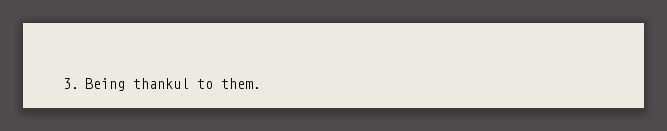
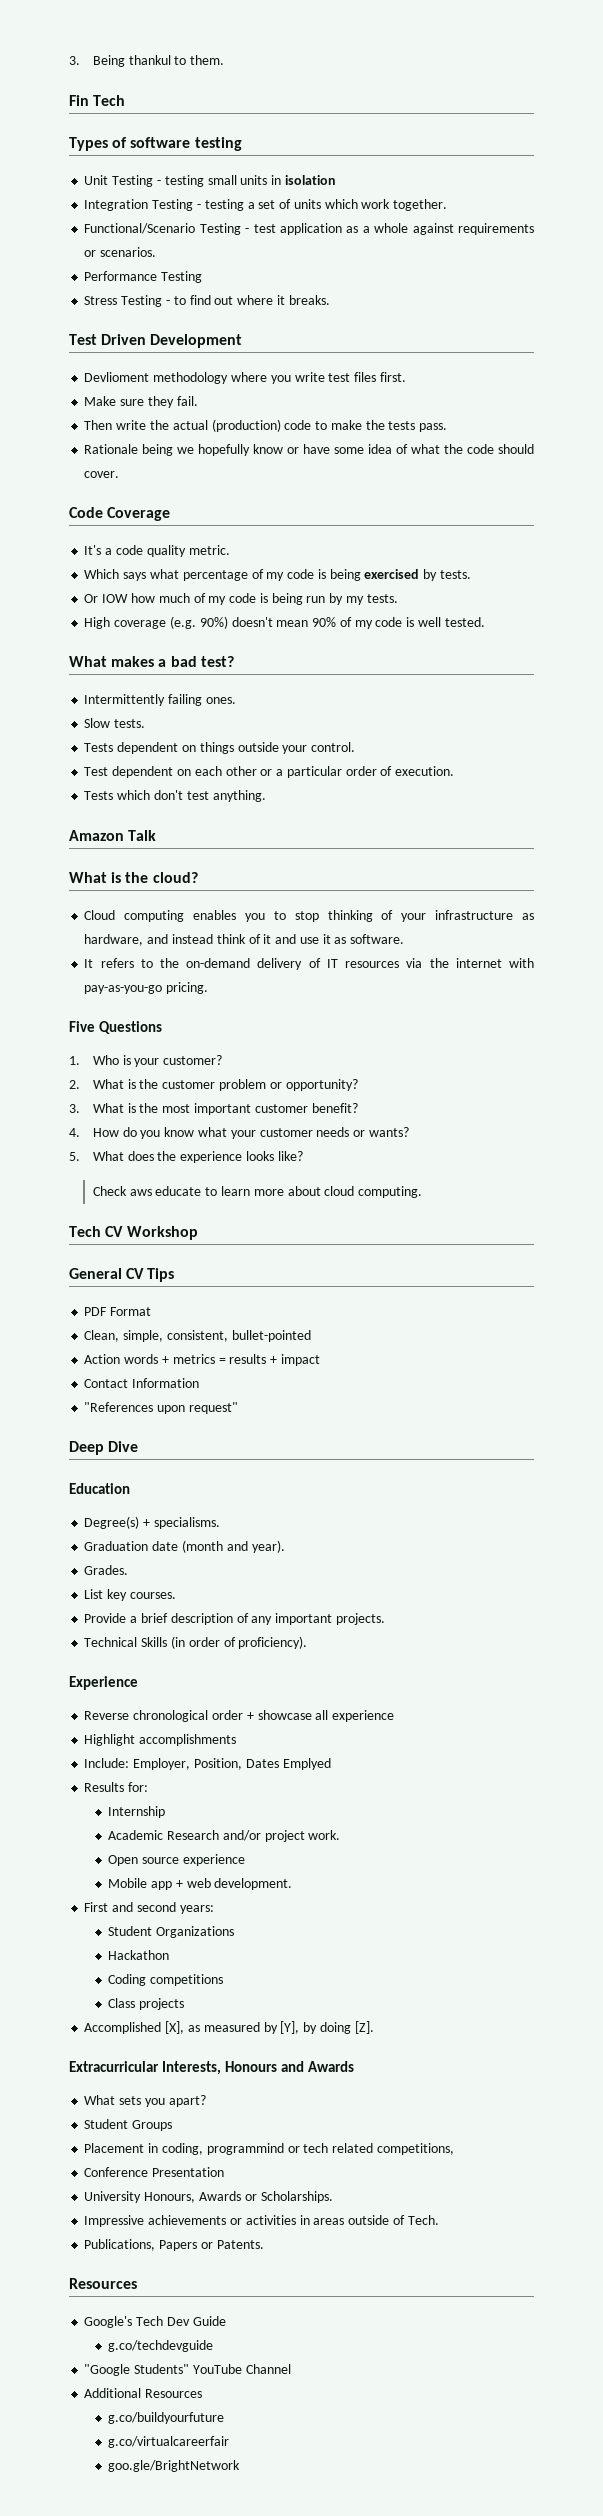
+ Fin Tech
+ Types of software testing
+ Unit Testing - testing small units in isolation
+ Integration Testing - testing a set of units which work together.
+ Functional/Scenario Testing - test application as a whole against requirements or scenarios.
+ Performance Testing
+ Stress Testing - to find out where it breaks.
+ Test Driven Development
+ Devlioment methodology where you write test files first.
+ Make sure they fail.
+ Then write the actual (production) code to make the tests pass.
+ Rationale being we hopefully know or have some idea of what the code should cover.
+ Code Coverage
+ It's a code quality metric.
+ Which says what percentage of my code is being exercised by tests.
+ Or IOW how much of my code is being run by my tests.
+ High coverage (e.g. 90%) doesn't mean 90% of my code is well tested.
+ What makes a bad test?
+ Intermittently failing ones.
+ Slow tests.
+ Tests dependent on things outside your control.
+ Test dependent on each other or a particular order of execution.
+ Tests which don't test anything.
+ Amazon Talk
+ What is the cloud?
+ Cloud computing enables you to stop thinking of your infrastructure as hardware, and instead think of it and use it as software.
+ It refers to the on-demand delivery of IT resources via the internet with pay-as-you-go pricing.
+ Five Questions
+ 1. Who is your customer?
+ 2. What is the customer problem or opportunity?
+ 3. What is the most important customer benefit?
+ 4. How do you know what your customer needs or wants?
+ 5. What does the experience looks like?
+ Check aws educate to learn more about cloud computing.
+ Tech CV Workshop
+ General CV Tips
+ PDF Format
+ Clean, simple, consistent, bullet-pointed
+ Action words + metrics = results + impact
+ Contact Information
+ "References upon request"
+ Deep Dive
+ Education
+ Degree(s) + specialisms.
+ Graduation date (month and year).
+ Grades.
+ List key courses.
+ Provide a brief description of any important projects.
+ Technical Skills (in order of proficiency).
+ Experience
+ Reverse chronological order + showcase all experience
+ Highlight accomplishments
+ Include: Employer, Position, Dates Emplyed
+ Results for:
+ Internship
+ Academic Research and/or project work.
+ Open source experience
+ Mobile app + web development.
+ First and second years:
+ Student Organizations
+ Hackathon
+ Coding competitions
+ Class projects
+ Accomplished [X], as measured by [Y], by doing [Z].
+ Extracurricular Interests, Honours and Awards
+ What sets you apart?
+ Student Groups
+ Placement in coding, programmind or tech related competitions,
+ Conference Presentation
+ University Honours, Awards or Scholarships.
+ Impressive achievements or activities in areas outside of Tech.
+ Publications, Papers or Patents.
+ Resources
+ Google's Tech Dev Guide
+ g.co/techdevguide
+ "Google Students" YouTube Channel
+ Additional Resources
+ g.co/buildyourfuture
+ g.co/virtualcareerfair
+ goo.gle/BrightNetwork

